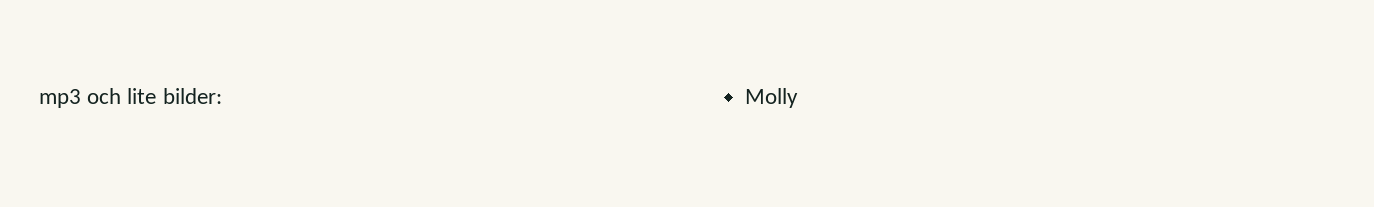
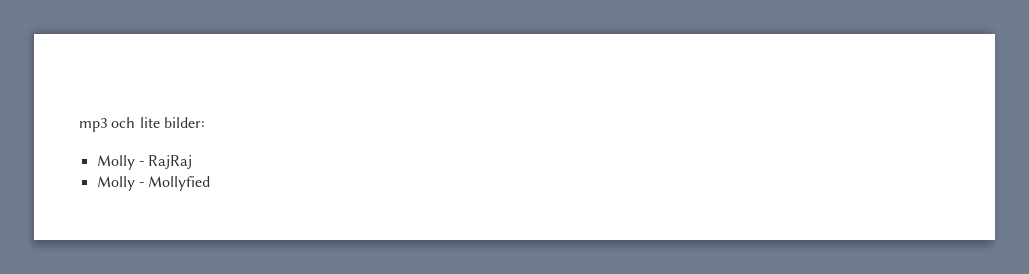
- Molly
+ Molly - RajRaj
+ Molly - Mollyfied

